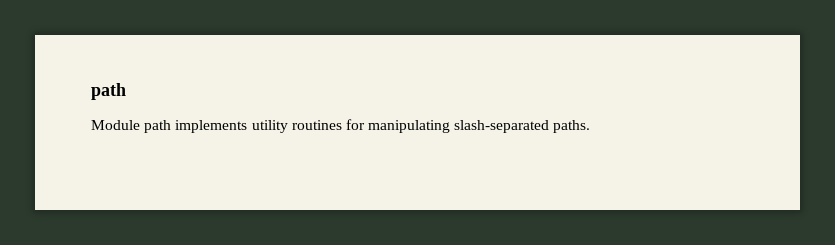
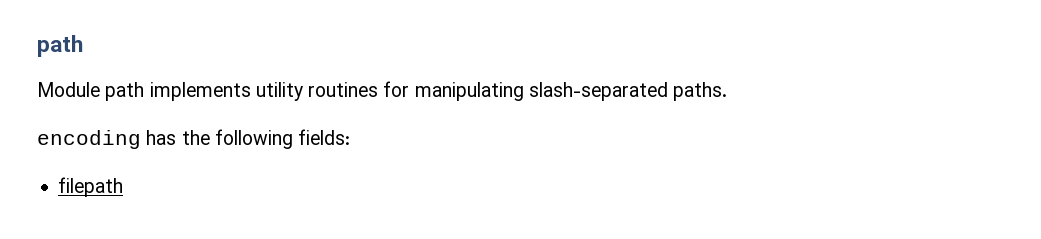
+ encoding has the following fields:
+ filepath

